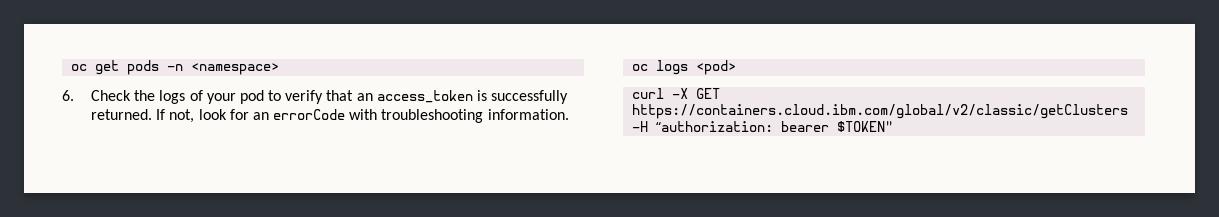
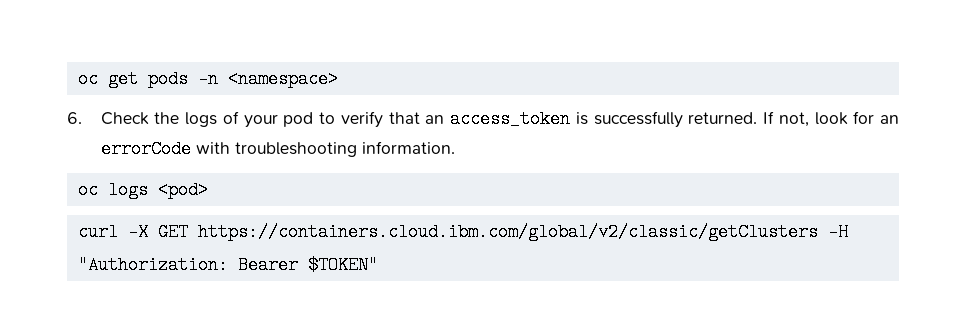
- curl -X GET https://containers.cloud.ibm.com/global/v2/classic/getClusters -H “authorization: bearer $TOKEN"
+ curl -X GET https://containers.cloud.ibm.com/global/v2/classic/getClusters -H "Authorization: Bearer $TOKEN"

